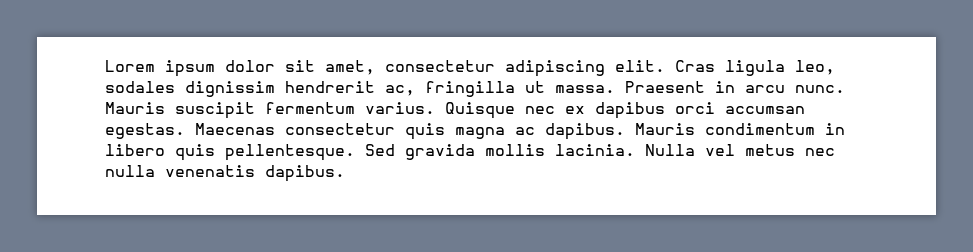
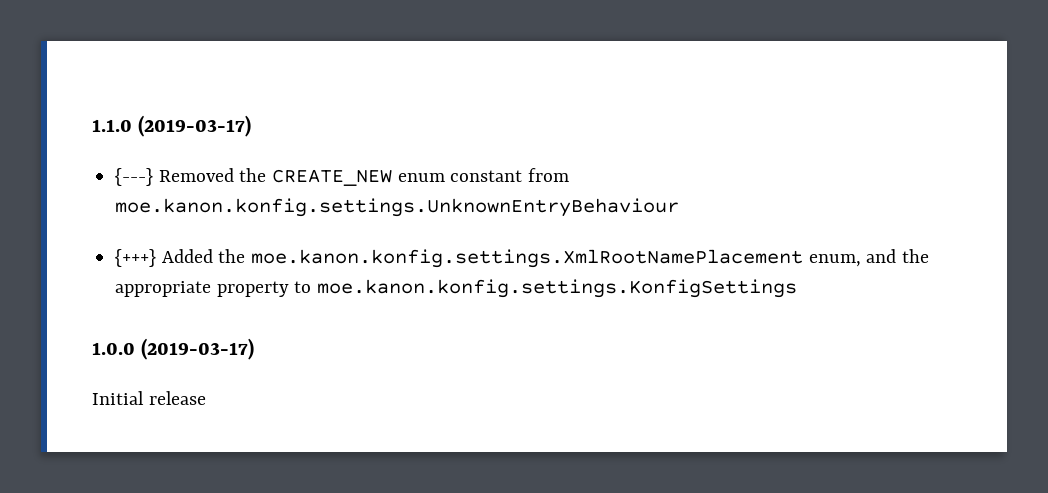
- Lorem ipsum dolor sit amet, consectetur adipiscing elit. Cras ligula leo, sodales dignissim hendrerit ac, fringilla ut massa. Praesent in arcu nunc. Mauris suscipit fermentum varius. Quisque nec ex dapibus orci accumsan egestas. Maecenas consectetur quis magna ac dapibus. Mauris condimentum in libero quis pellentesque. Sed gravida mollis lacinia. Nulla vel metus nec nulla venenatis dapibus.
+ 1.1.0 (2019-03-17)
+ {---} Removed the CREATE_NEW enum constant from moe.kanon.konfig.settings.UnknownEntryBehaviour
+ {+++} Added the moe.kanon.konfig.settings.XmlRootNamePlacement enum, and the appropriate property to moe.kanon.konfig.settings.KonfigSettings
+ 1.0.0 (2019-03-17)
+ Initial release

